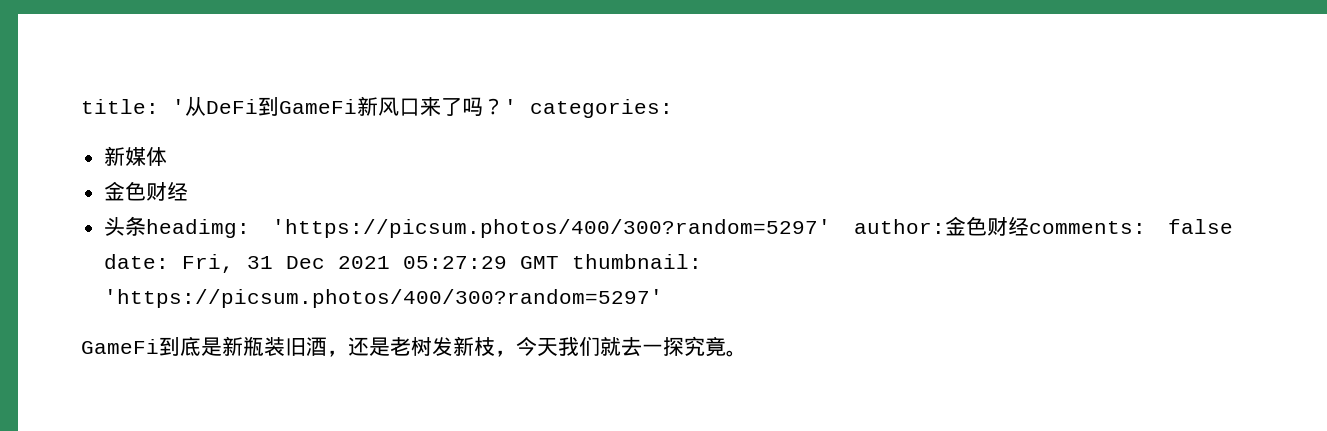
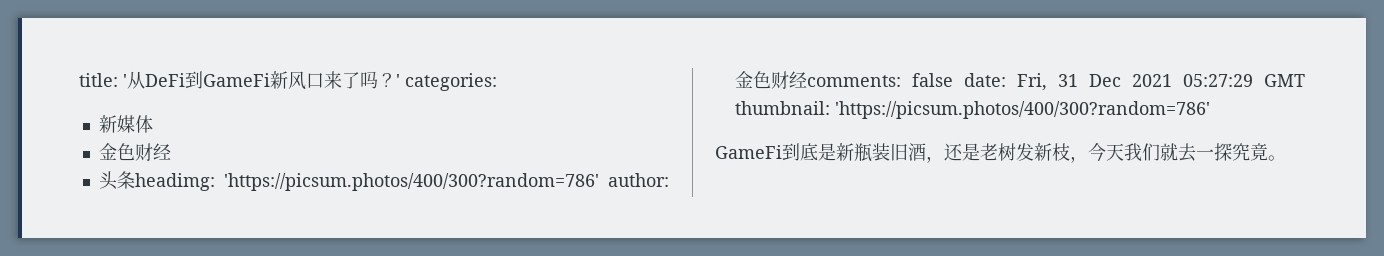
- 头条headimg: 'https://picsum.photos/400/300?random=5297' author:金色财经comments: false date: Fri, 31 Dec 2021 05:27:29 GMT thumbnail: 'https://picsum.photos/400/300?random=5297'
+ 头条headimg: 'https://picsum.photos/400/300?random=786' author:金色财经comments: false date: Fri, 31 Dec 2021 05:27:29 GMT thumbnail: 'https://picsum.photos/400/300?random=786'

